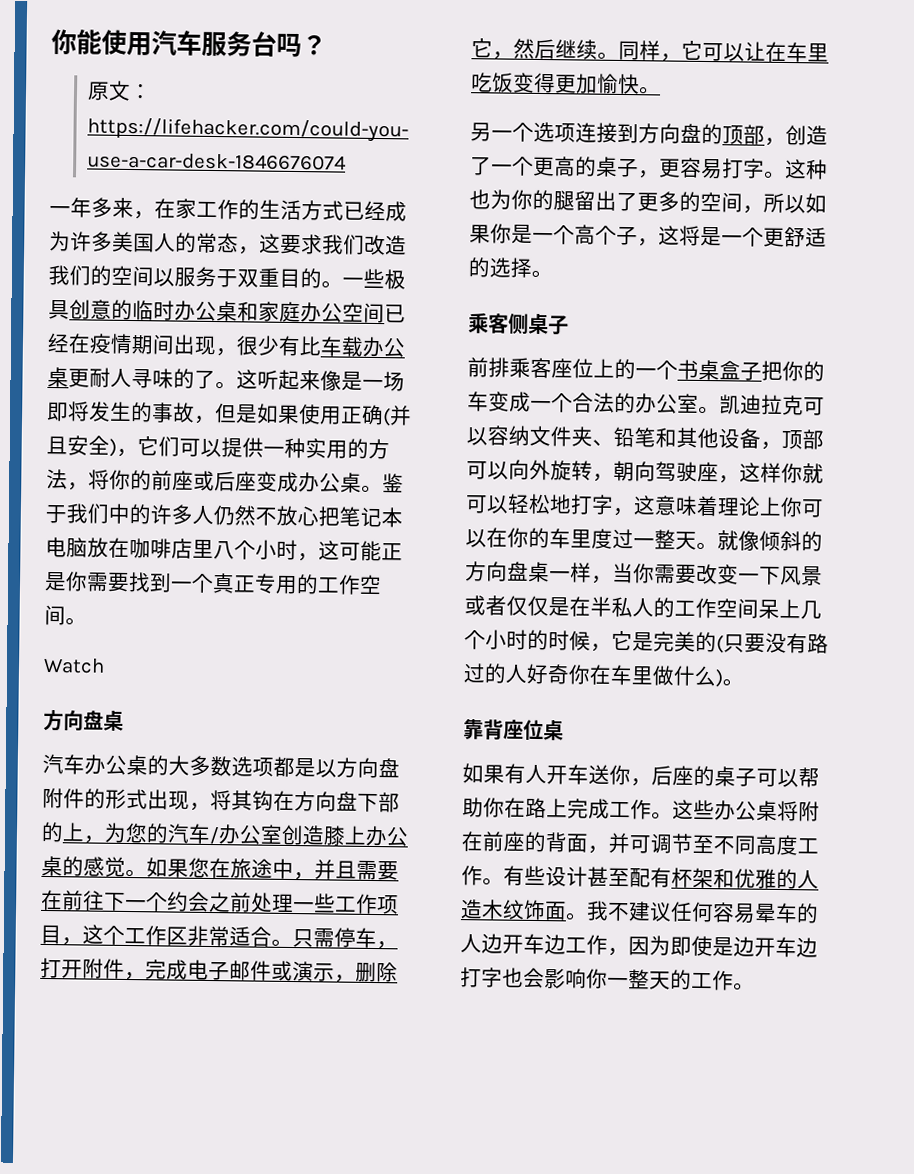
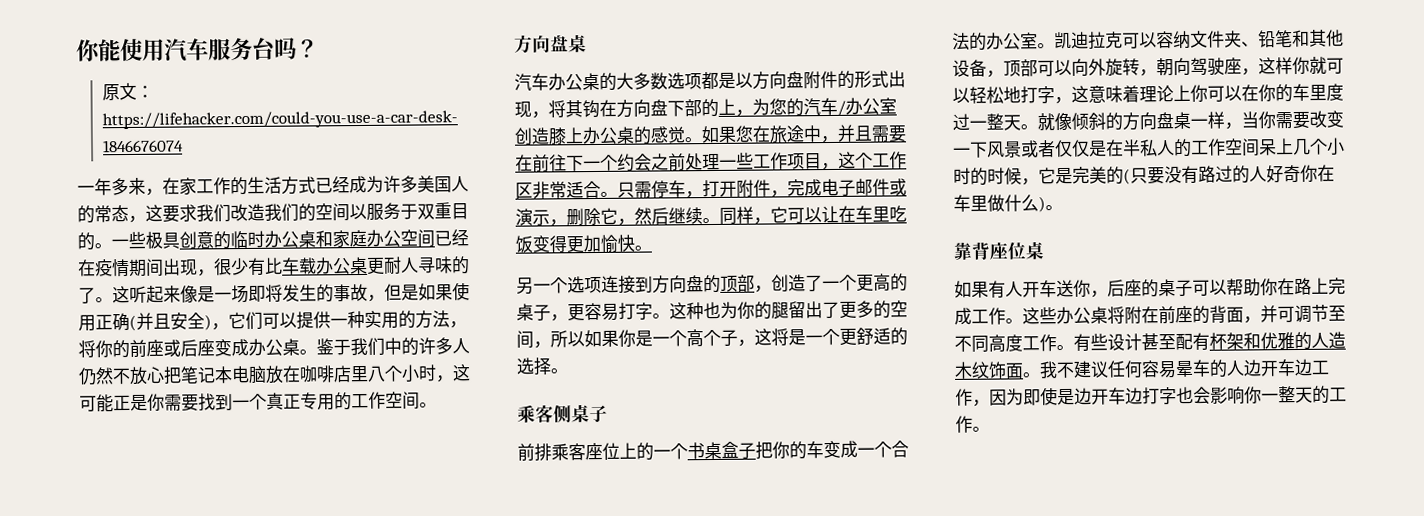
- Watch

